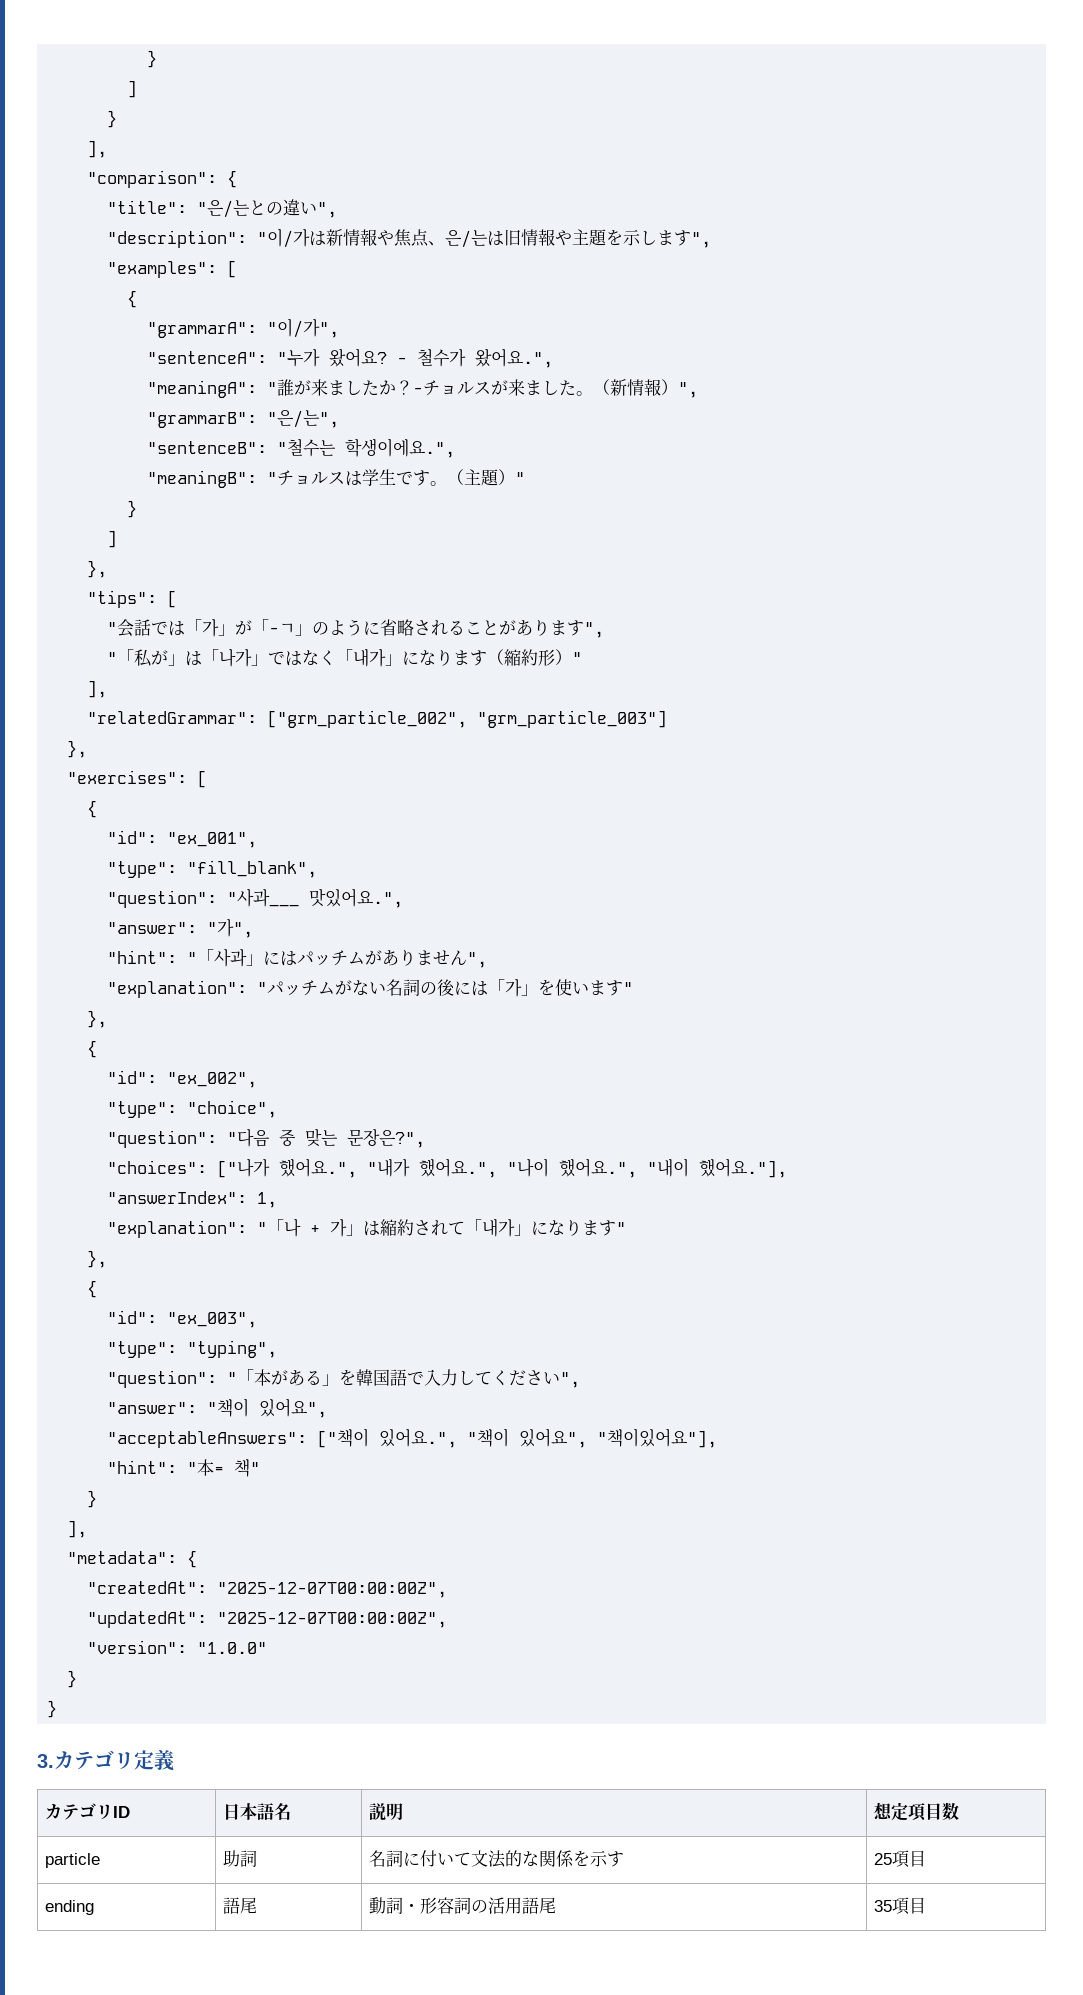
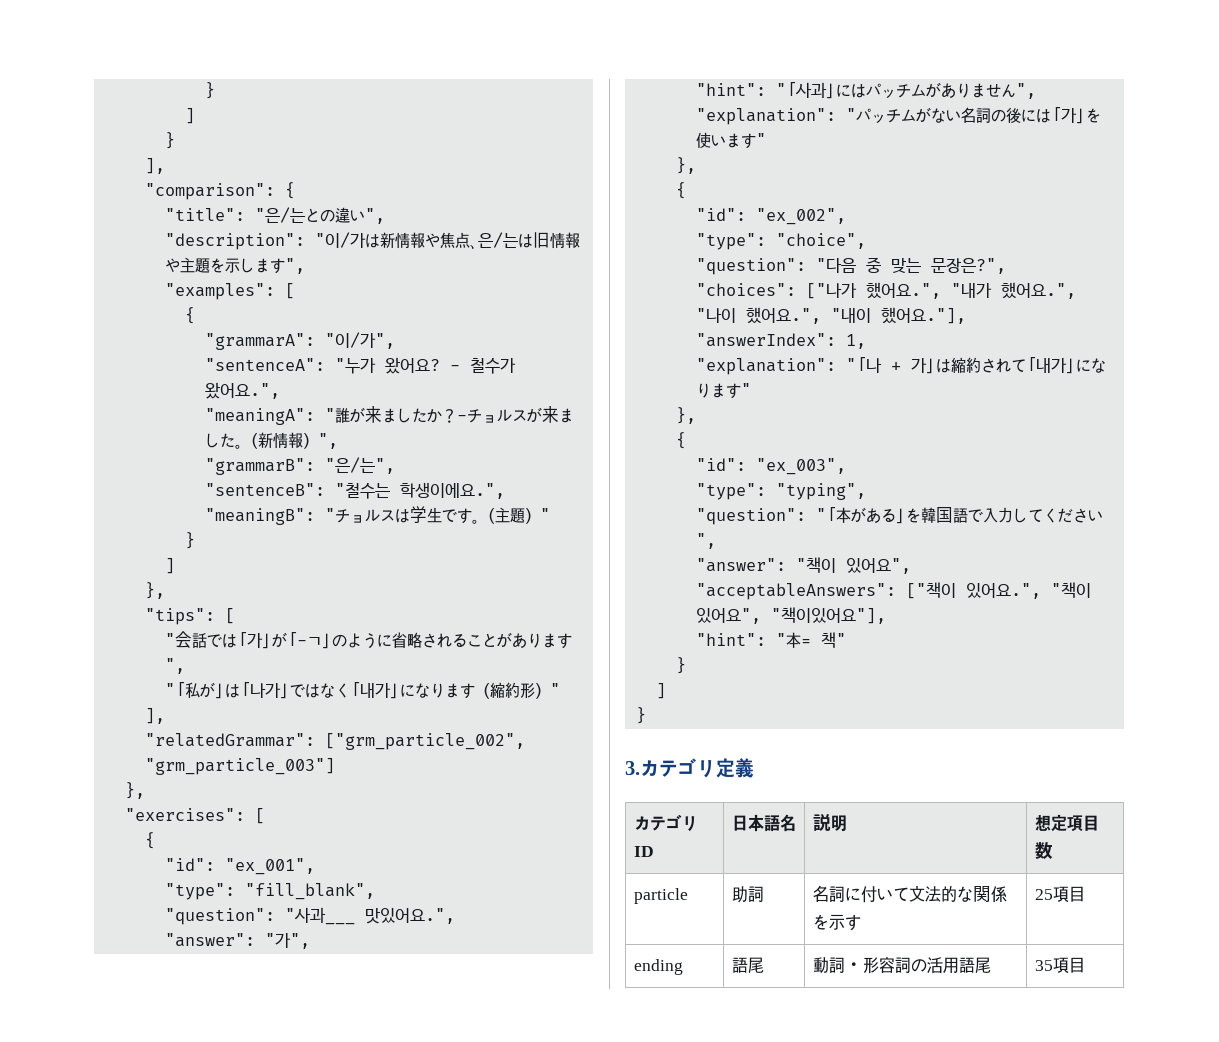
  "hint": "本= 책"
  }
- ],
- "metadata": {
- "createdAt": "2025-12-07T00:00:00Z",
- "updatedAt": "2025-12-07T00:00:00Z",
- "version": "1.0.0"
- }
+ ]

